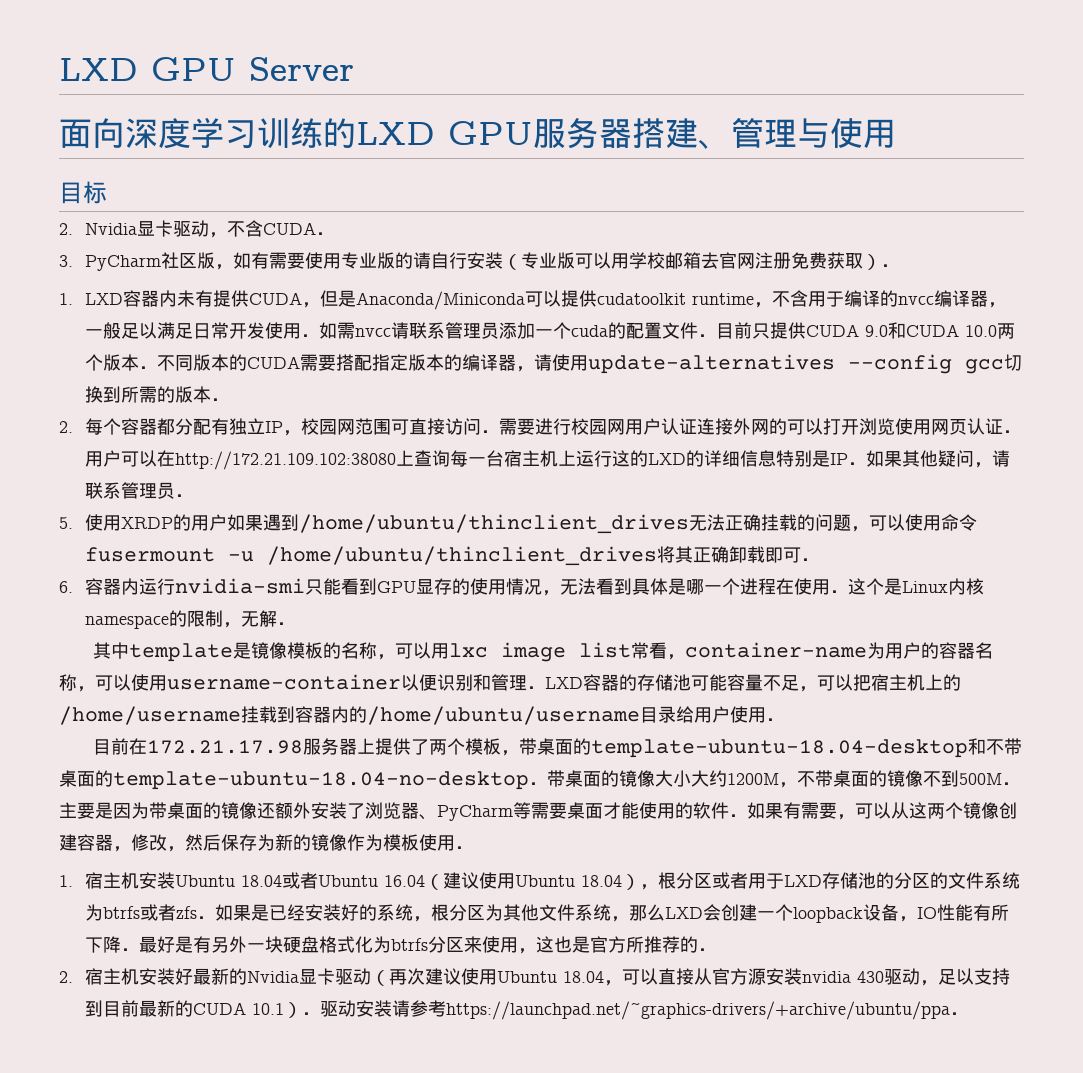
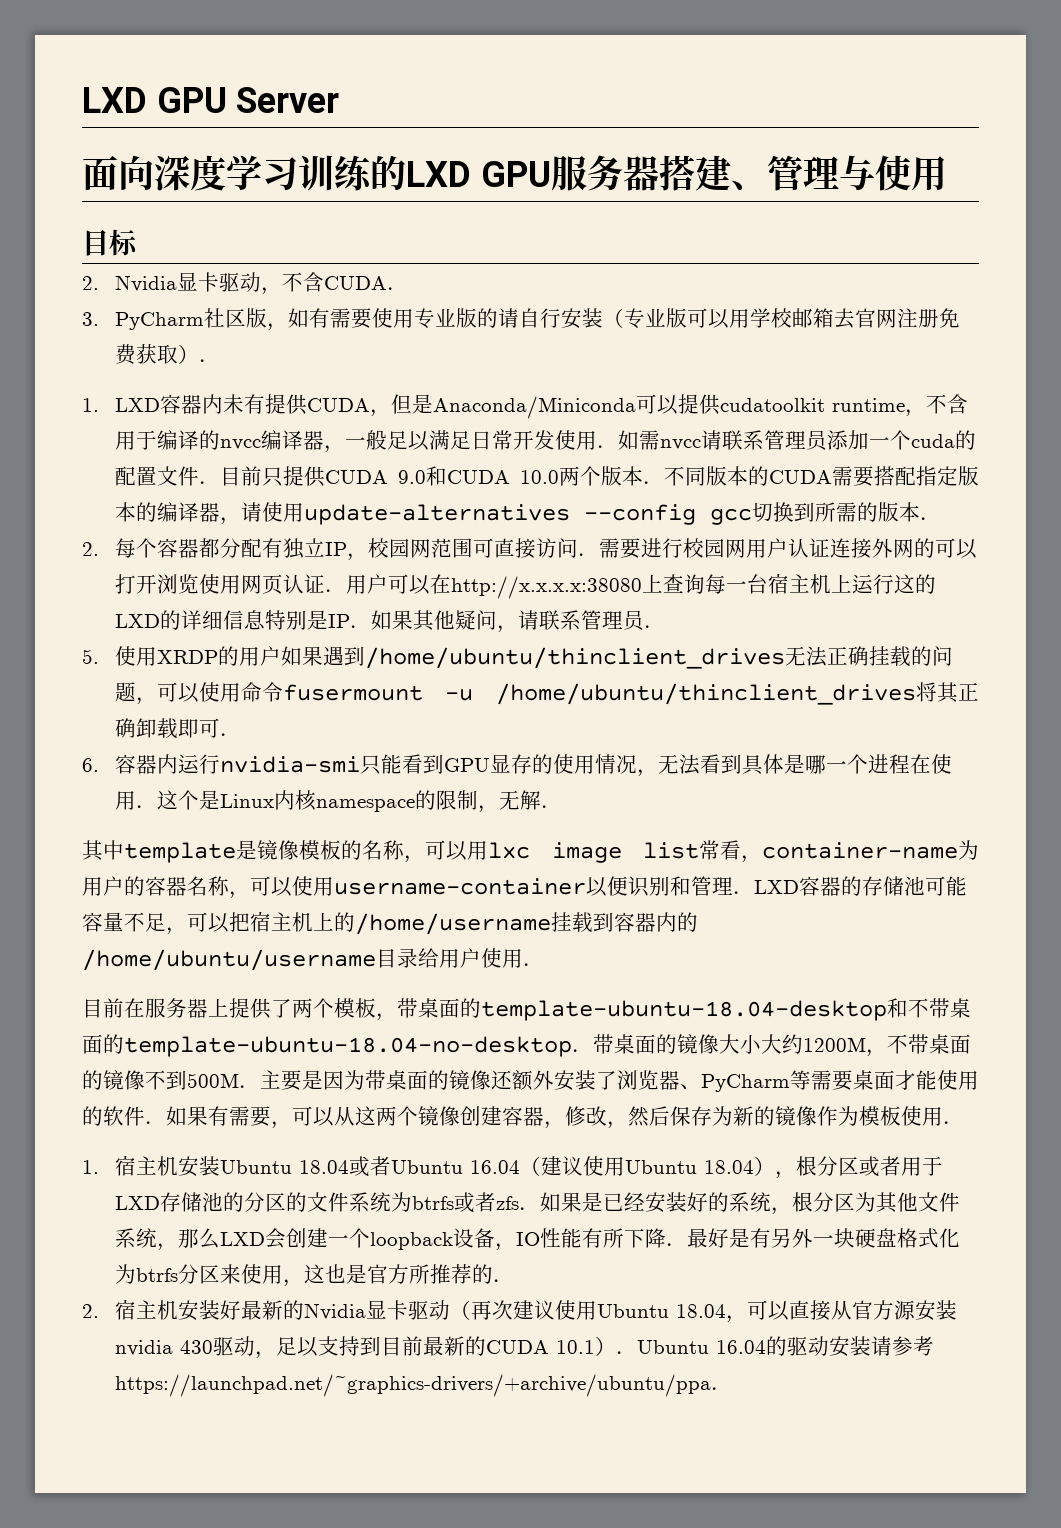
- 2.每个容器都分配有独立IP，校园网范围可直接访问．需要进行校园网用户认证连接外网的可以打开浏览使用网页认证．用户可以在http://172.21.109.102:38080上查询每一台宿主机上运行这的LXD的详细信息特别是IP．如果其他疑问，请联系管理员．
+ 2.每个容器都分配有独立IP，校园网范围可直接访问．需要进行校园网用户认证连接外网的可以打开浏览使用网页认证．用户可以在http://x.x.x.x:38080上查询每一台宿主机上运行这的LXD的详细信息特别是IP．如果其他疑问，请联系管理员．
- 目前在172.21.17.98服务器上提供了两个模板，带桌面的template-ubuntu-18.04-desktop和不带桌面的template-ubuntu-18.04-no-desktop．带桌面的镜像大小大约1200M，不带桌面的镜像不到500M．主要是因为带桌面的镜像还额外安装了浏览器、PyCharm等需要桌面才能使用的软件．如果有需要，可以从这两个镜像创建容器，修改，然后保存为新的镜像作为模板使用．
+ 目前在服务器上提供了两个模板，带桌面的template-ubuntu-18.04-desktop和不带桌面的template-ubuntu-18.04-no-desktop．带桌面的镜像大小大约1200M，不带桌面的镜像不到500M．主要是因为带桌面的镜像还额外安装了浏览器、PyCharm等需要桌面才能使用的软件．如果有需要，可以从这两个镜像创建容器，修改，然后保存为新的镜像作为模板使用．
- 2.宿主机安装好最新的Nvidia显卡驱动（再次建议使用Ubuntu 18.04，可以直接从官方源安装nvidia 430驱动，足以支持到目前最新的CUDA 10.1）．驱动安装请参考https://launchpad.net/~graphics-drivers/+archive/ubuntu/ppa．
+ 2.宿主机安装好最新的Nvidia显卡驱动（再次建议使用Ubuntu 18.04，可以直接从官方源安装nvidia 430驱动，足以支持到目前最新的CUDA 10.1）．Ubuntu 16.04的驱动安装请参考https://launchpad.net/~graphics-drivers/+archive/ubuntu/ppa．

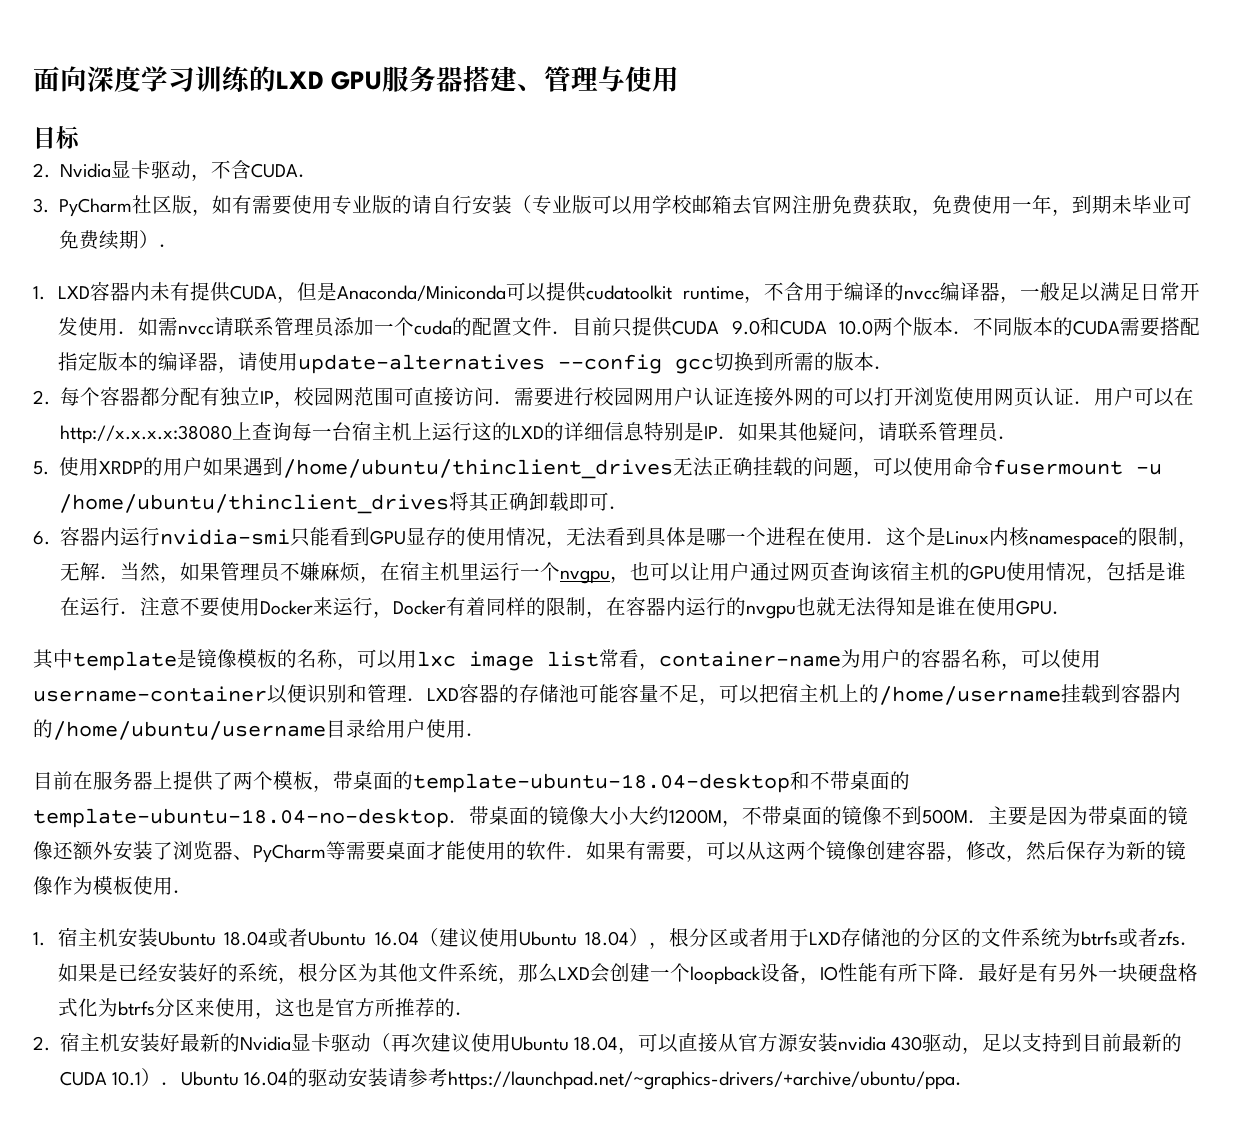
- LXD GPU Server
- 3. PyCharm社区版，如有需要使用专业版的请自行安装（专业版可以用学校邮箱去官网注册免费获取）．
+ 3. PyCharm社区版，如有需要使用专业版的请自行安装（专业版可以用学校邮箱去官网注册免费获取，免费使用一年，到期未毕业可免费续期）．
- 6.容器内运行nvidia-smi只能看到GPU显存的使用情况，无法看到具体是哪一个进程在使用．这个是Linux内核namespace的限制，无解．
+ 6.容器内运行nvidia-smi只能看到GPU显存的使用情况，无法看到具体是哪一个进程在使用．这个是Linux内核namespace的限制，无解．当然，如果管理员不嫌麻烦，在宿主机里运行一个nvgpu，也可以让用户通过网页查询该宿主机的GPU使用情况，包括是谁在运行．注意不要使用Docker来运行，Docker有着同样的限制，在容器内运行的nvgpu也就无法得知是谁在使用GPU．

